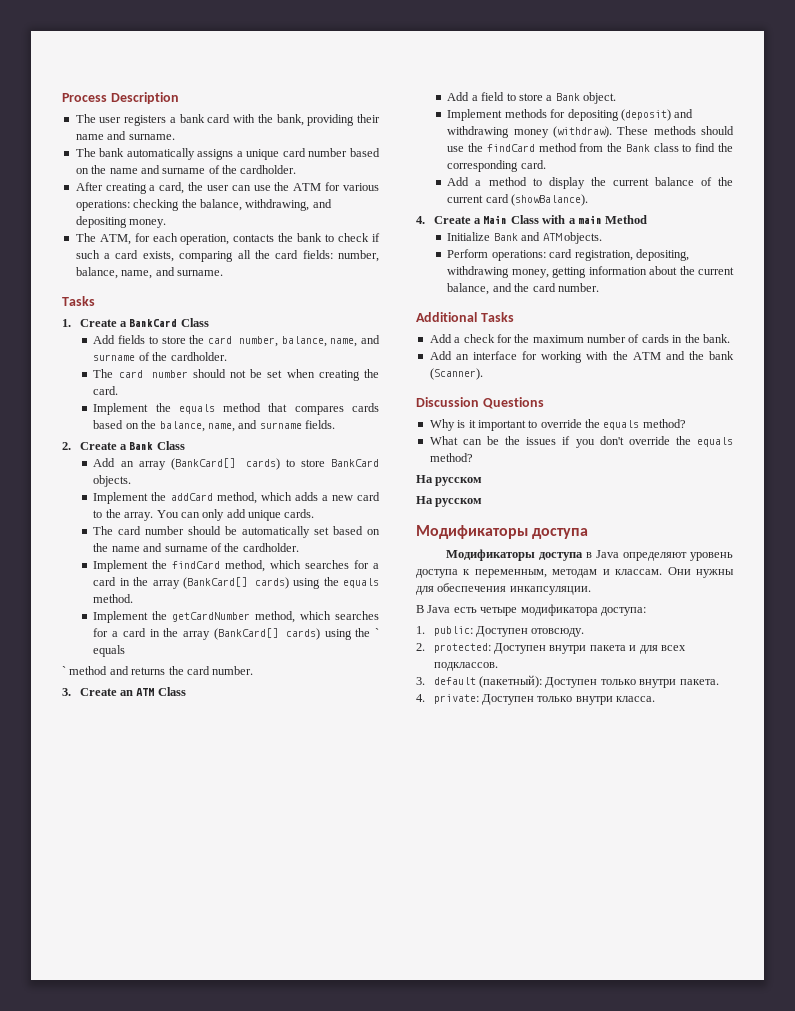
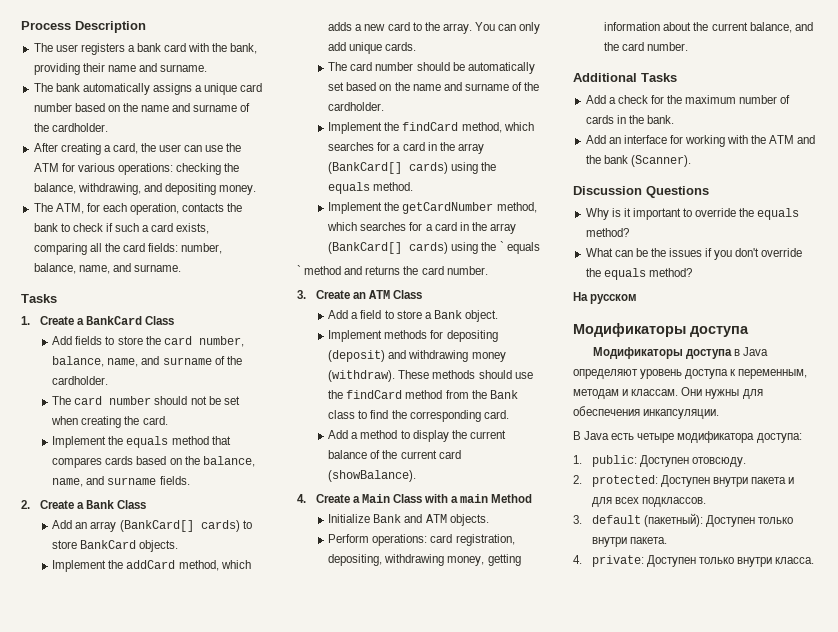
  What can be the issues if you don't override the equals method?
- На русском

